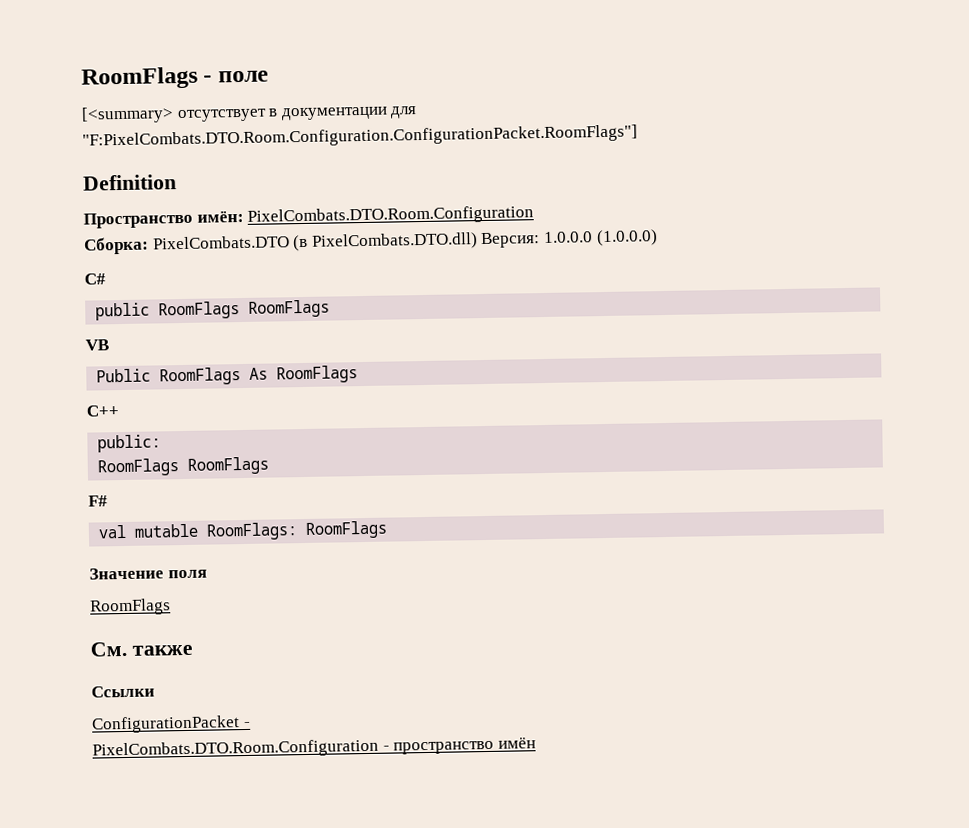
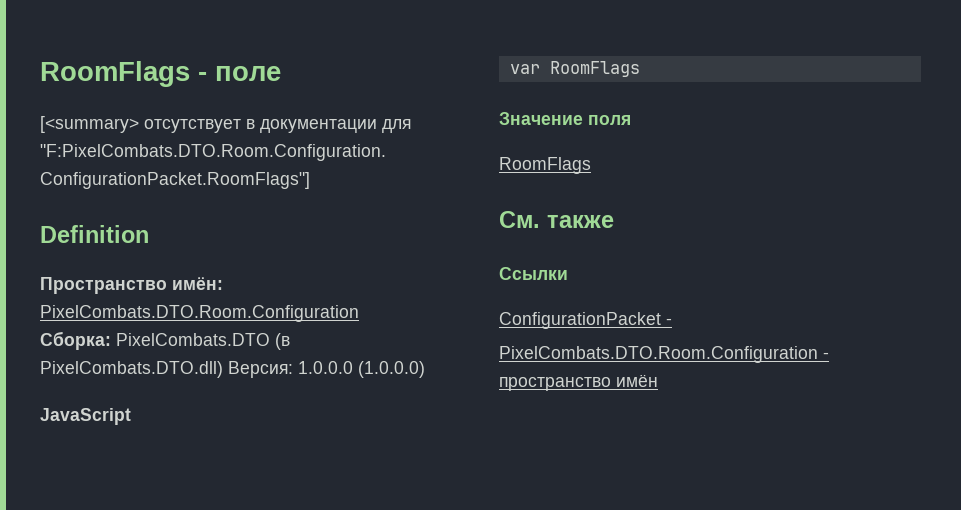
- C#
- public RoomFlags RoomFlags
- VB
- Public RoomFlags As RoomFlags
- C++
- public:
- RoomFlags RoomFlags
- F#
- val mutable RoomFlags: RoomFlags
+ JavaScript
+ var RoomFlags

